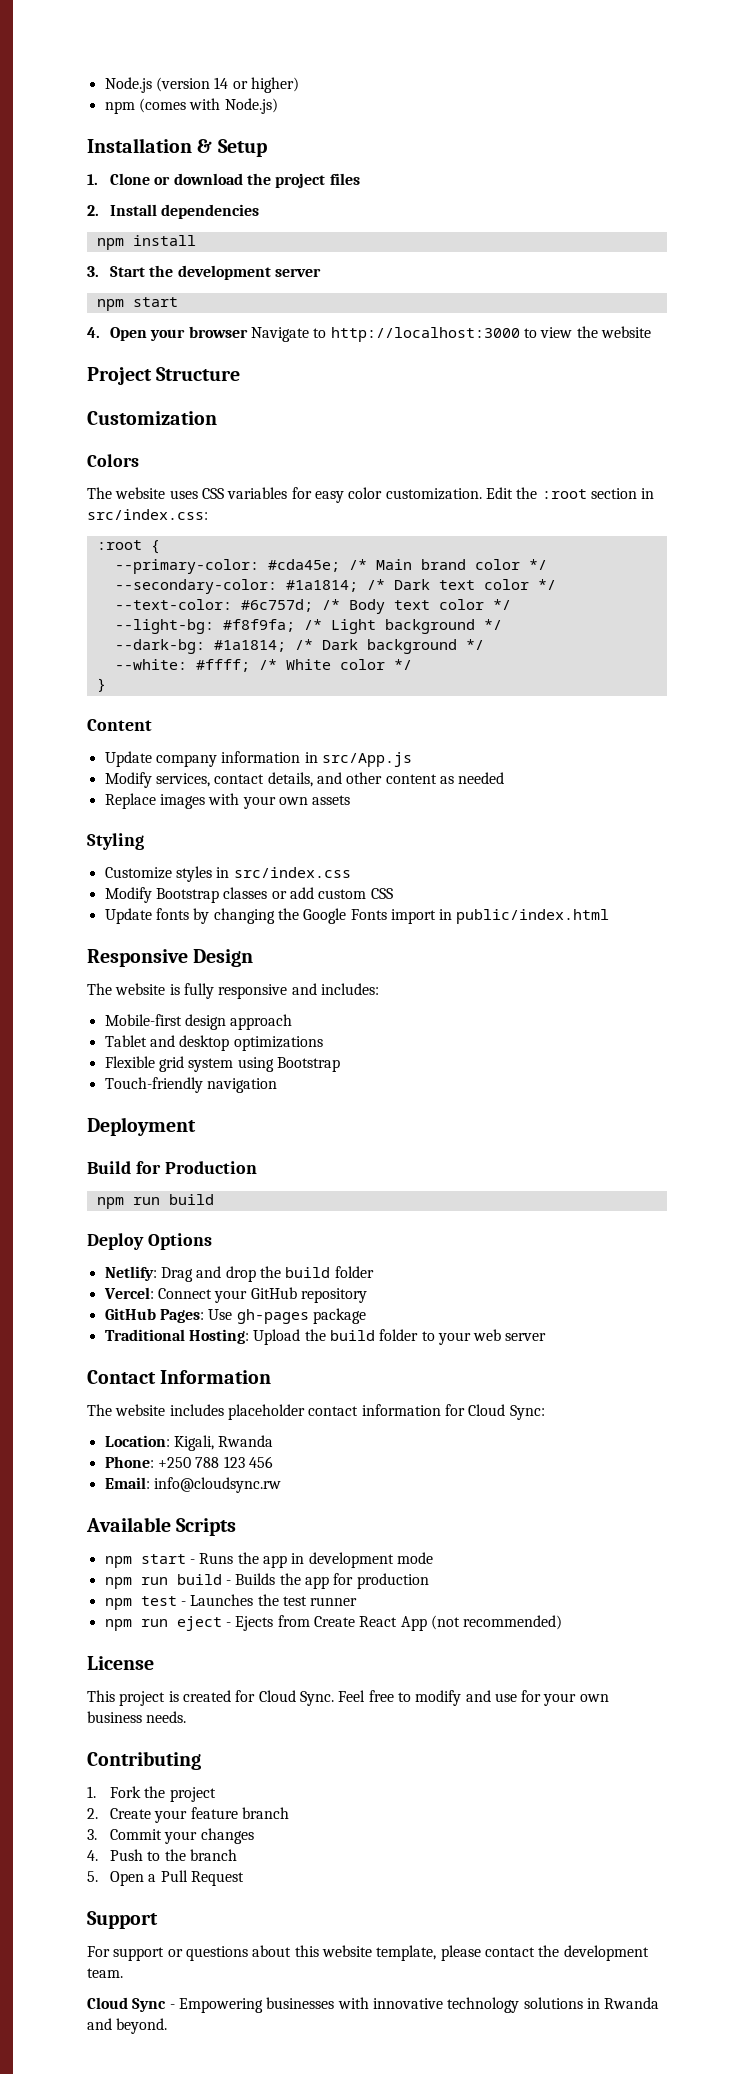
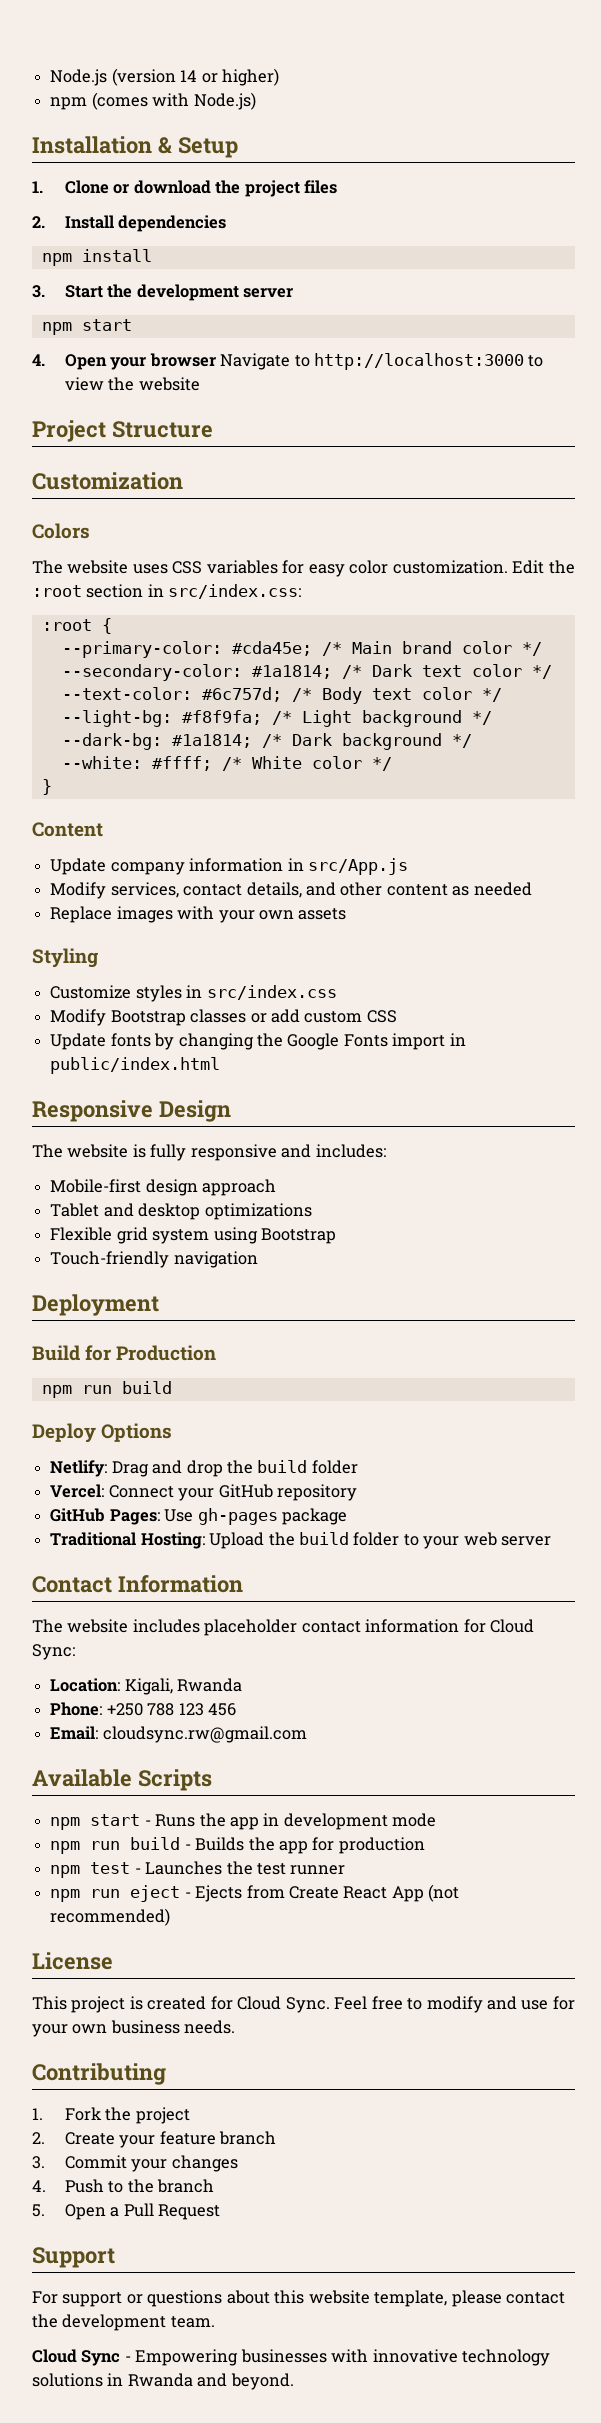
- Email: info@cloudsync.rw
+ Email: cloudsync.rw@gmail.com

